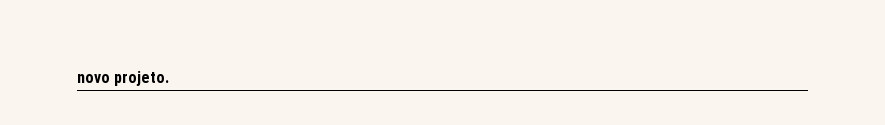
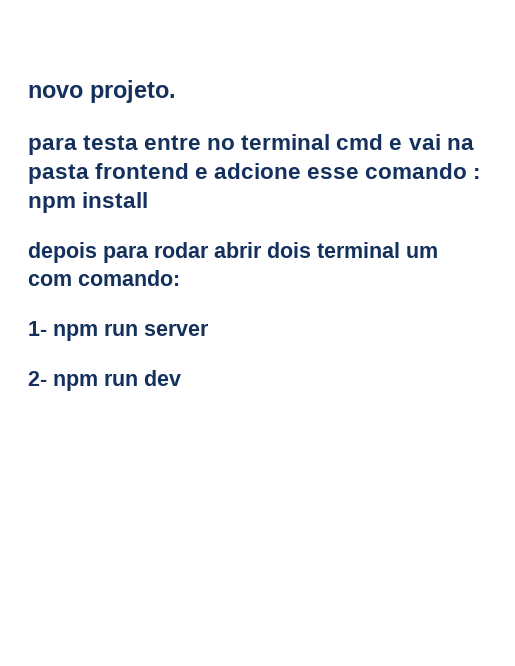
+ para testa entre no terminal cmd e vai na pasta frontend e adcione esse comando : npm install
+ depois para rodar abrir dois terminal um com comando:
+ 1- npm run server
+ 2- npm run dev

